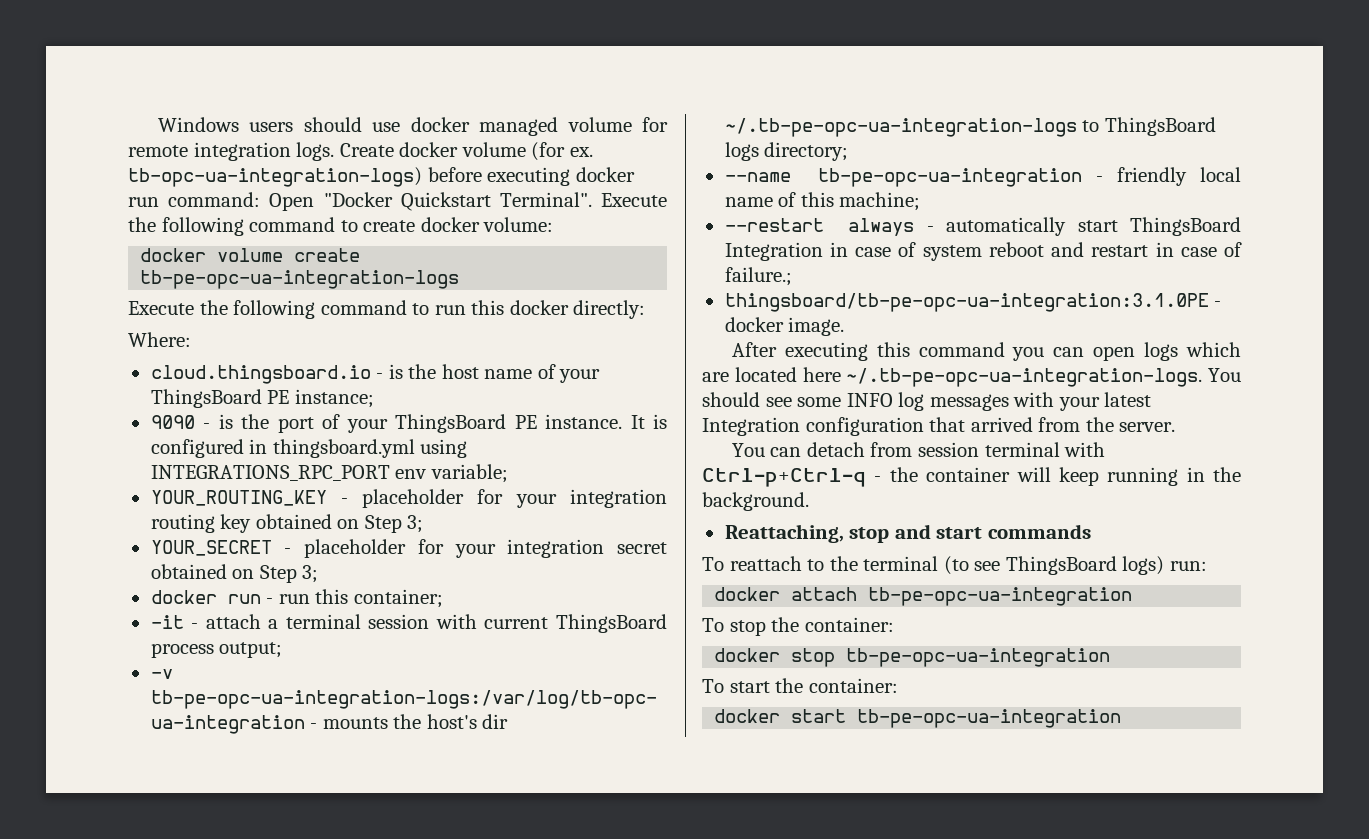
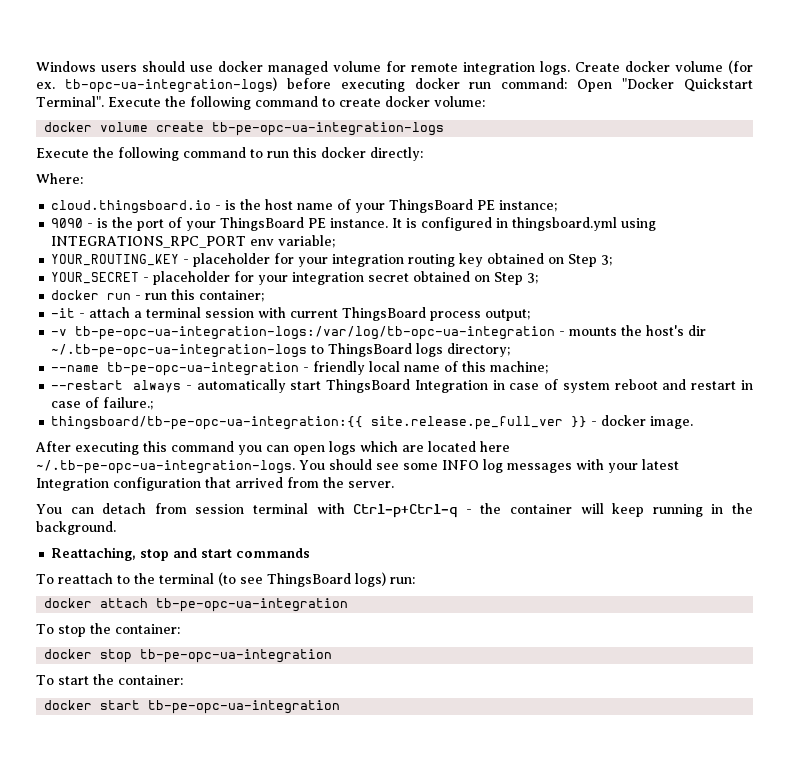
- thingsboard/tb-pe-opc-ua-integration:3.1.0PE - docker image.
+ thingsboard/tb-pe-opc-ua-integration:{{ site.release.pe_full_ver }} - docker image.

